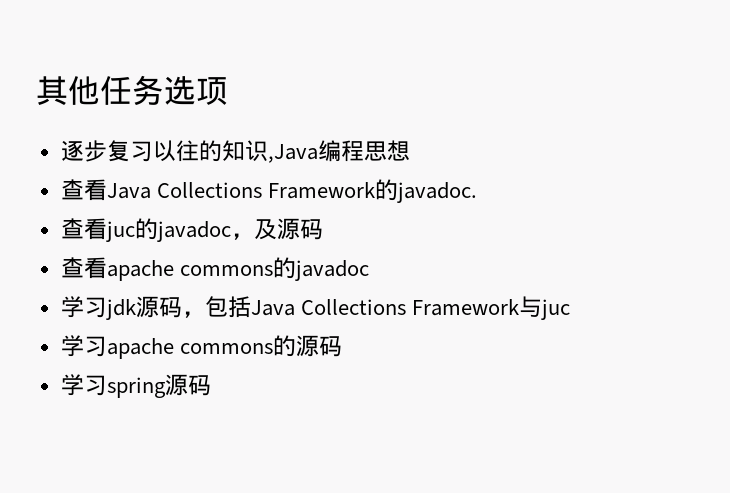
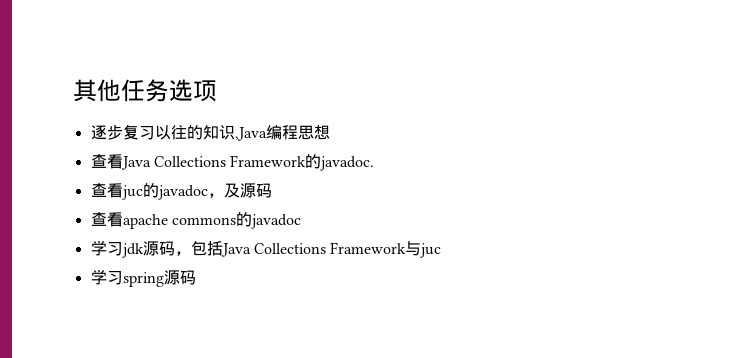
- 学习apache commons的源码

